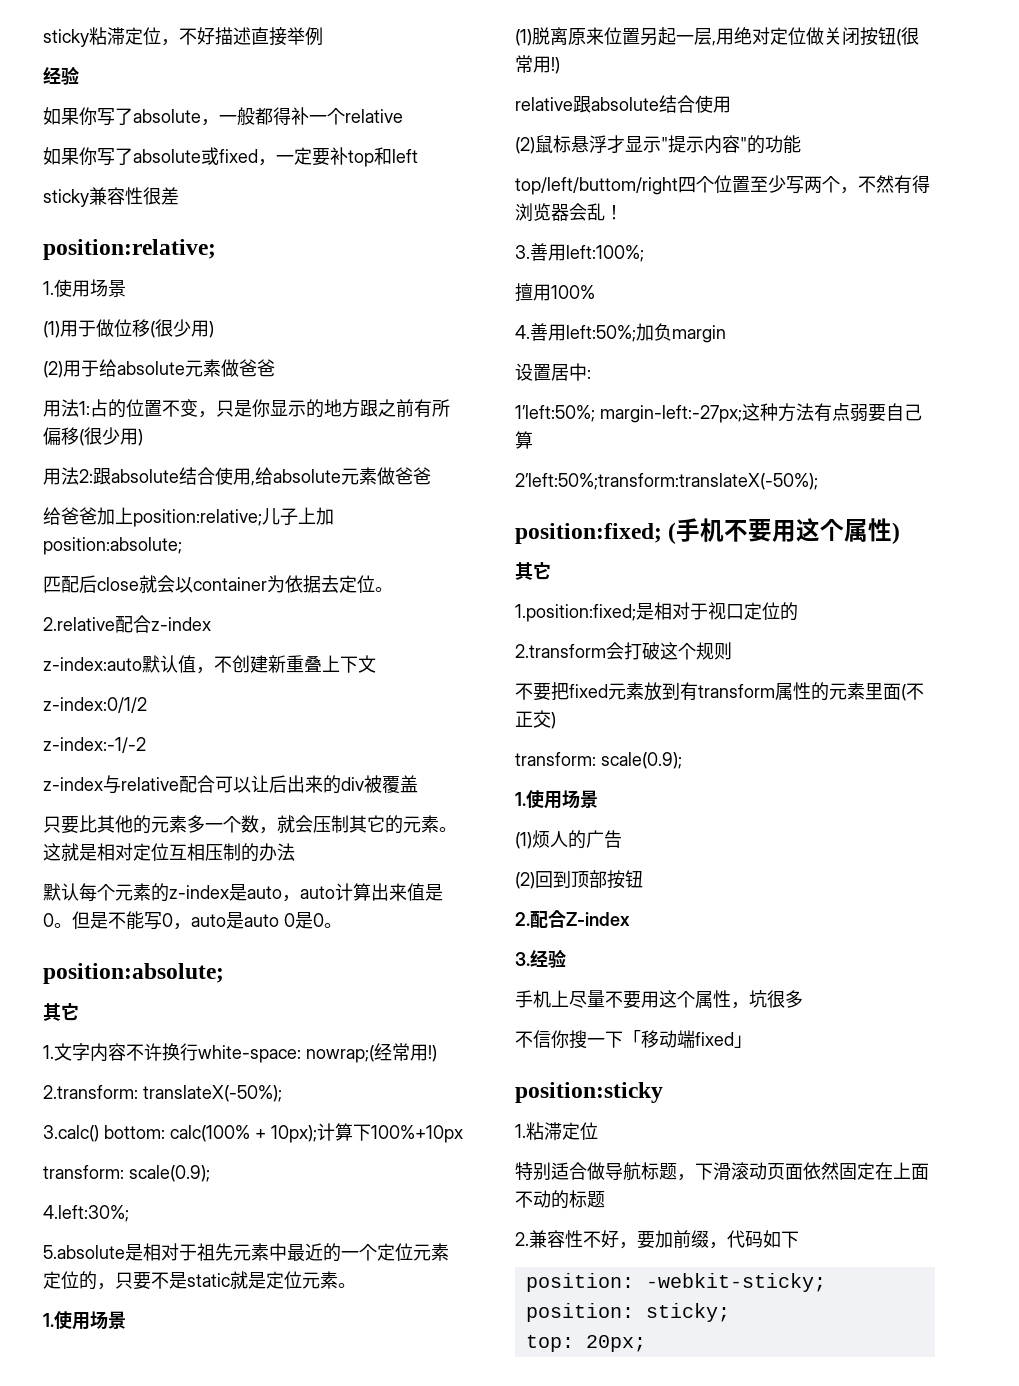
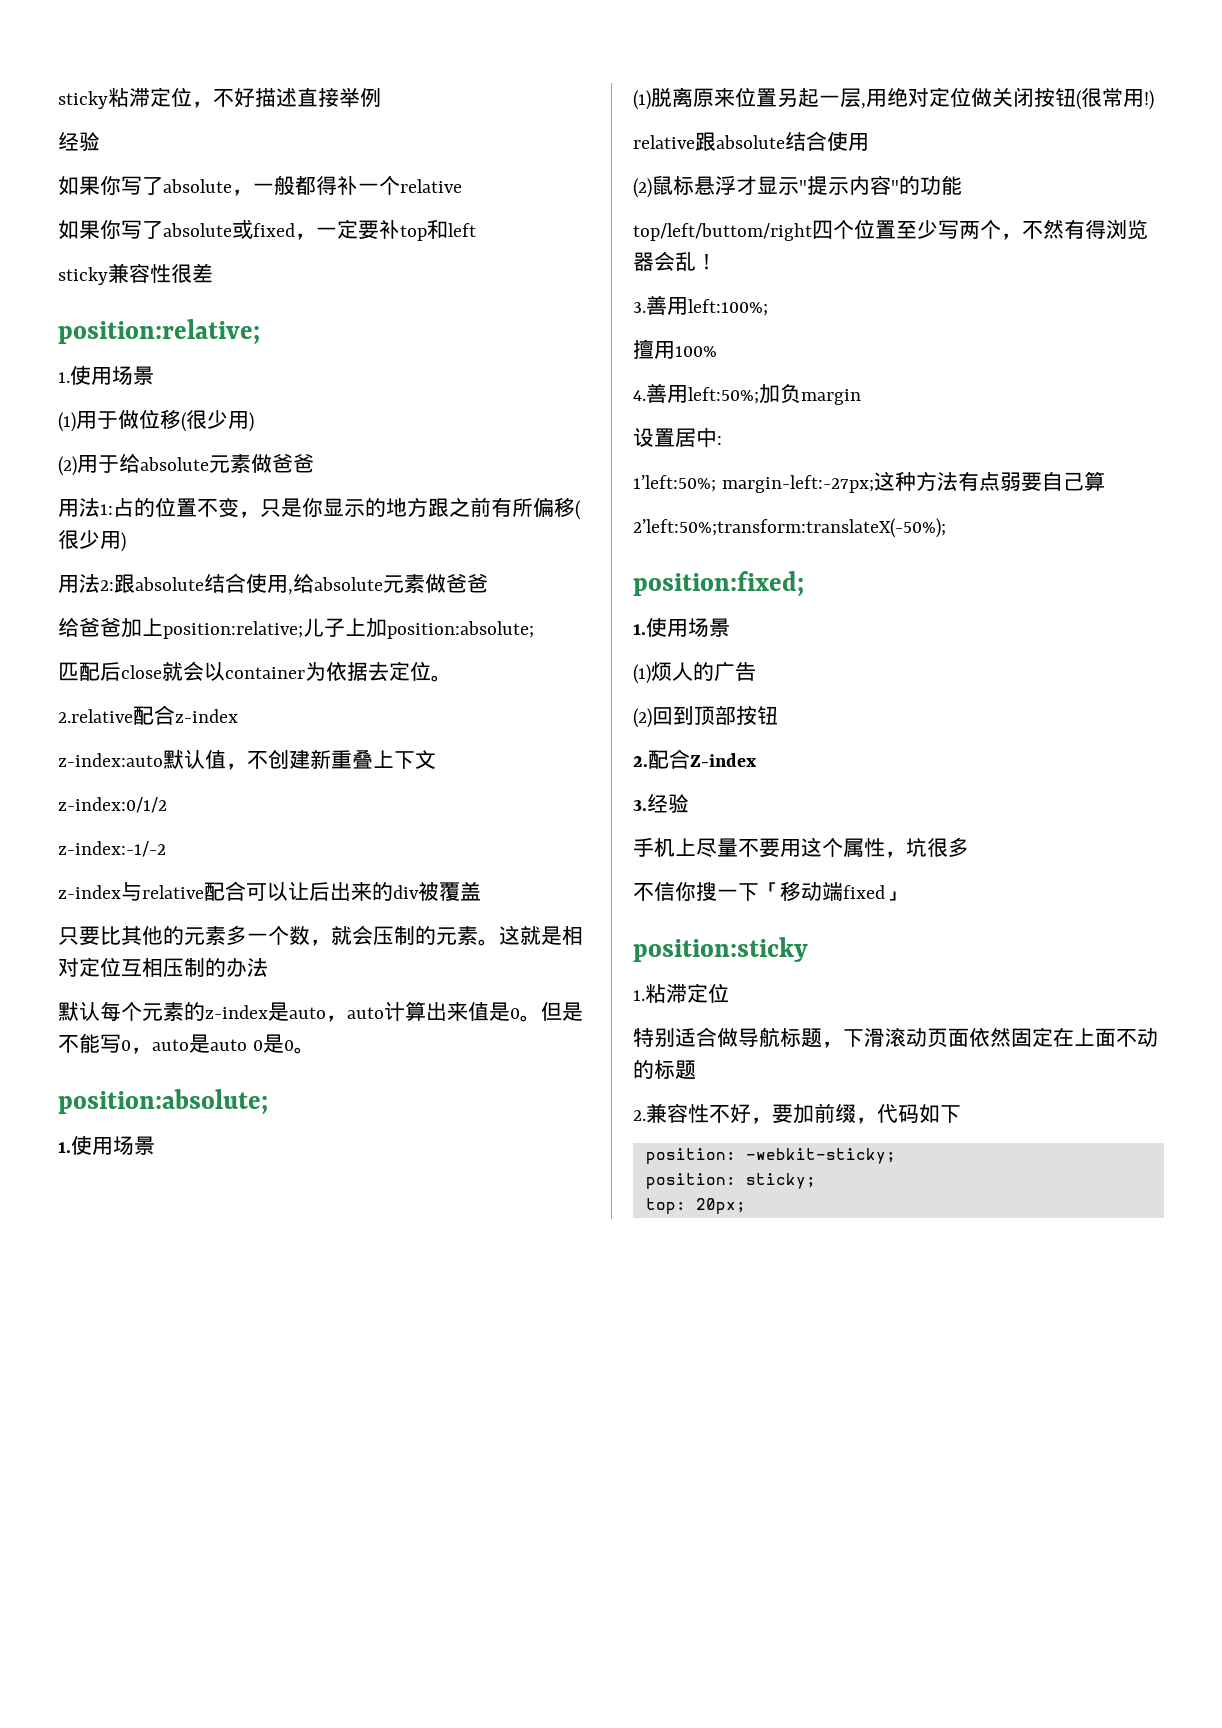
- 只要比其他的元素多一个数，就会压制其它的元素。
+ 只要比其他的元素多一个数，就会压制的元素。
  但是不能写0，auto是auto 0是0。
  position:absolute;
- 其它
- 1.文字内容不许换行white-space: nowrap;(经常用!)
- 2.transform: translateX(-50%);
- 3.calc() bottom: calc(100% + 10px);计算下100%+10px
- transform: scale(0.9);
- 4.left:30%;
- 5.absolute是相对于祖先元素中最近的一个定位元素定位的，只要不是static就是定位元素。
- position:fixed; (手机不要用这个属性)
- 其它
- 1.position:fixed;是相对于视口定位的
- 2.transform会打破这个规则
- 不要把fixed元素放到有transform属性的元素里面(不正交)
- transform: scale(0.9);
+ position:fixed;

